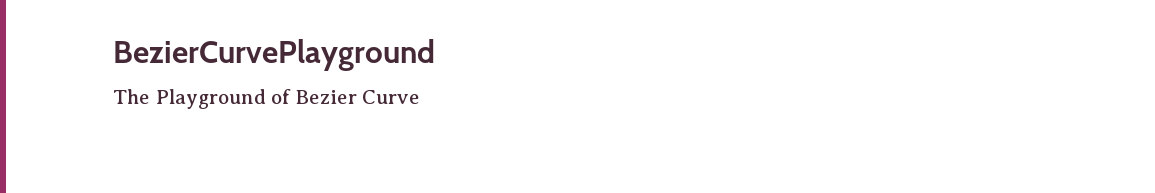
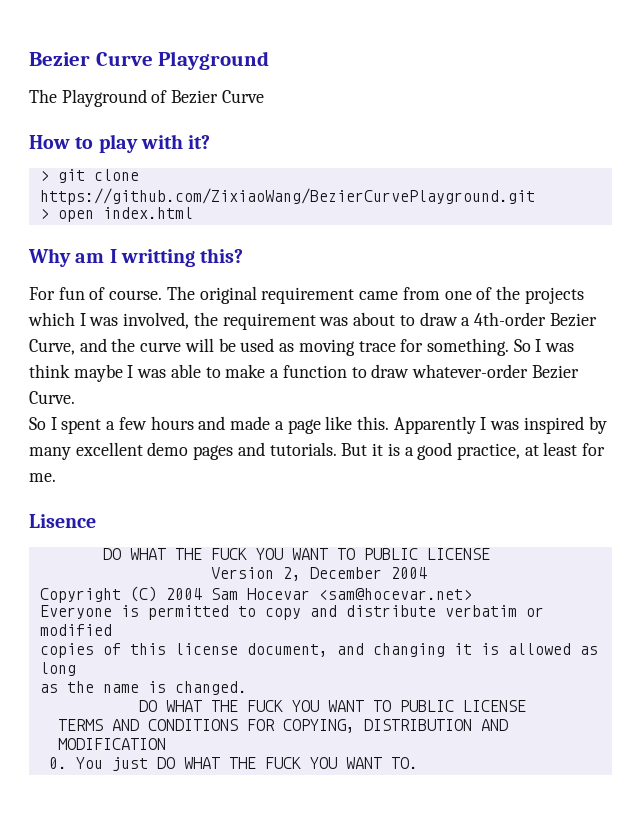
- BezierCurvePlayground
+ Bezier Curve Playground
+ How to play with it?
+ > git clone https://github.com/ZixiaoWang/BezierCurvePlayground.git
+ > open index.html
+ Why am I writting this?
+ For fun of course. The original requirement came from one of the projects which I was involved, the requirement was about to draw a 4th-order Bezier Curve, and the curve will be used as moving trace for something. So I was think maybe I was able to make a function to draw whatever-order Bezier Curve.
+ So I spent a few hours and made a page like this. Apparently I was inspired by many excellent demo pages and tutorials. But it is a good practice, at least for me.
+ Lisence
+ DO WHAT THE FUCK YOU WANT TO PUBLIC LICENSE
+ Version 2, December 2004
+ Copyright (C) 2004 Sam Hocevar <sam@hocevar.net>
+ Everyone is permitted to copy and distribute verbatim or modified
+ copies of this license document, and changing it is allowed as long
+ as the name is changed.
+ DO WHAT THE FUCK YOU WANT TO PUBLIC LICENSE
+ TERMS AND CONDITIONS FOR COPYING, DISTRIBUTION AND MODIFICATION
+ 0. You just DO WHAT THE FUCK YOU WANT TO.

